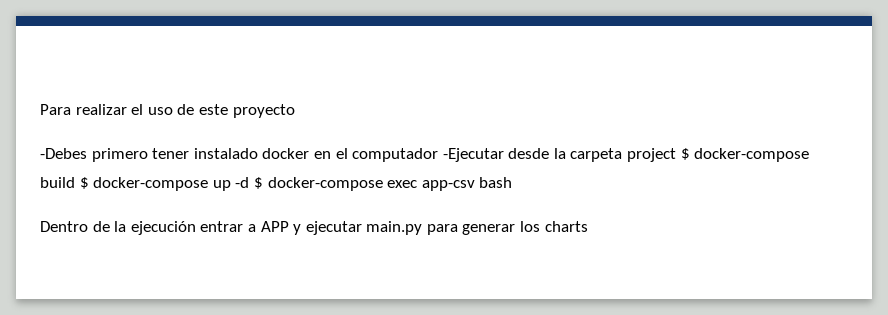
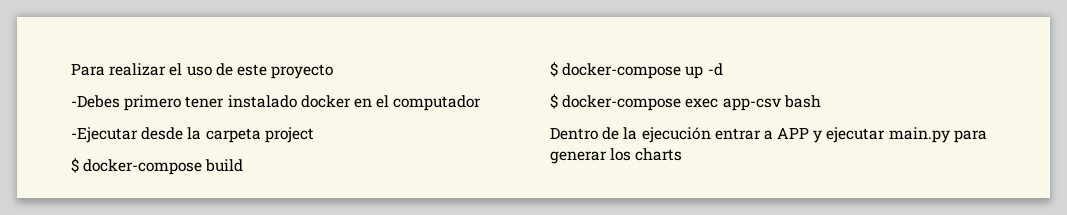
- -Debes primero tener instalado docker en el computador -Ejecutar desde la carpeta project $ docker-compose build $ docker-compose up -d $ docker-compose exec app-csv bash
+ -Debes primero tener instalado docker en el computador
+ -Ejecutar desde la carpeta project
+ $ docker-compose build
+ $ docker-compose up -d
+ $ docker-compose exec app-csv bash

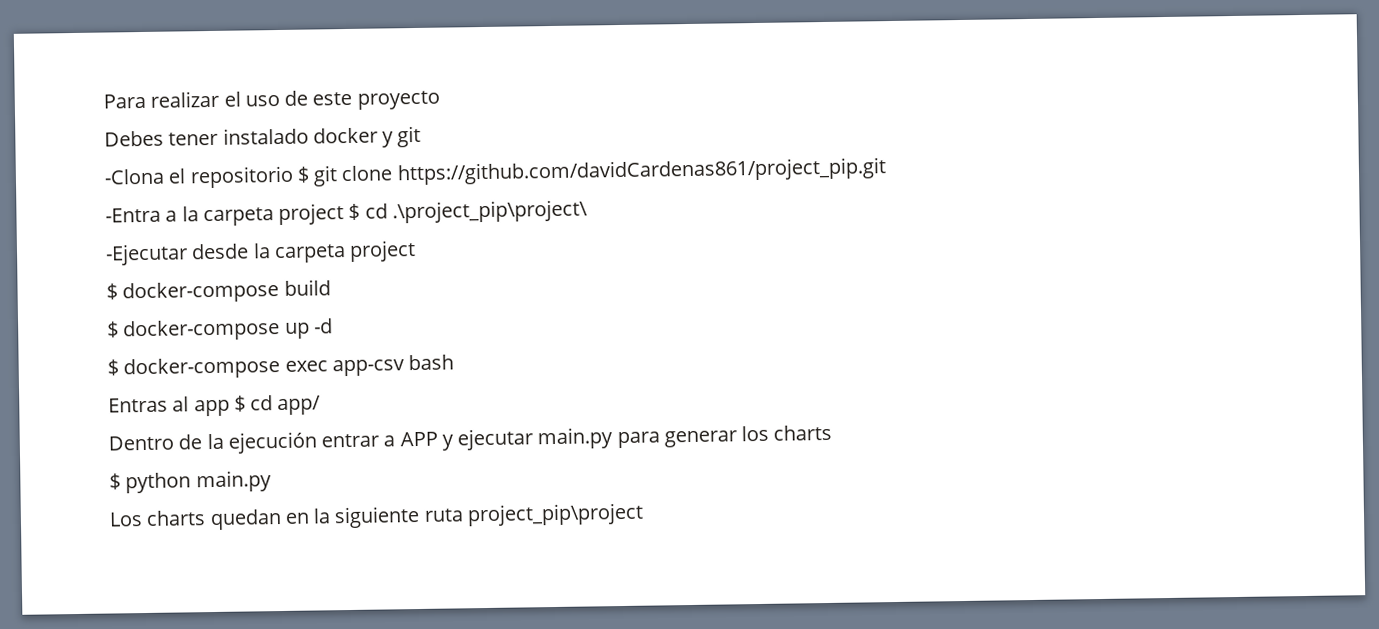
- -Debes primero tener instalado docker en el computador
+ Debes tener instalado docker y git
+ -Clona el repositorio $ git clone https://github.com/davidCardenas861/project_pip.git
+ -Entra a la carpeta project $ cd .\project_pip\project\
+ Entras al app $ cd app/
+ $ python main.py
+ Los charts quedan en la siguiente ruta project_pip\project

